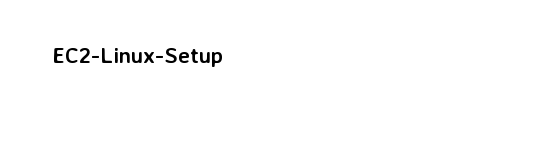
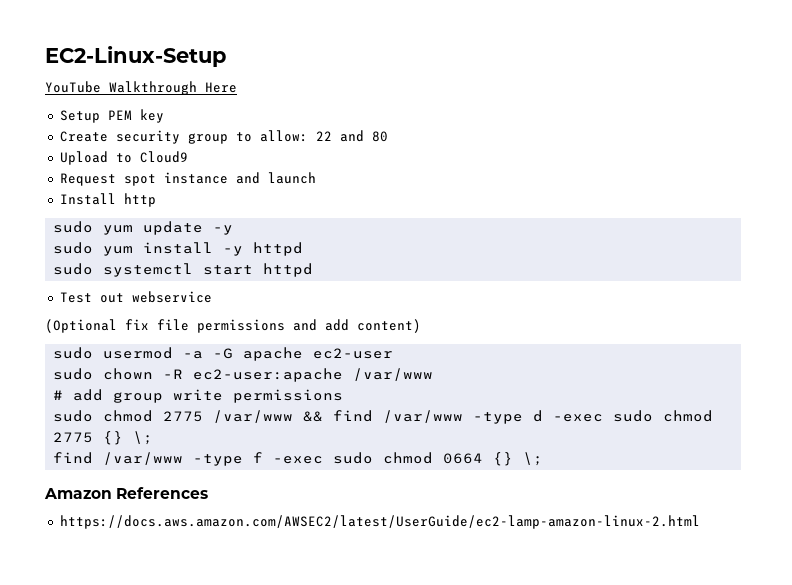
+ YouTube Walkthrough Here
+ Setup PEM key
+ Create security group to allow: 22 and 80
+ Upload to Cloud9
+ Request spot instance and launch
+ Install http
+ sudo yum update -y
+ sudo yum install -y httpd
+ sudo systemctl start httpd
+ Test out webservice
+ (Optional fix file permissions and add content)
+ sudo usermod -a -G apache ec2-user
+ sudo chown -R ec2-user:apache /var/www
+ # add group write permissions
+ sudo chmod 2775 /var/www && find /var/www -type d -exec sudo chmod 2775 {} \;
+ find /var/www -type f -exec sudo chmod 0664 {} \;
+ Amazon References
+ https://docs.aws.amazon.com/AWSEC2/latest/UserGuide/ec2-lamp-amazon-linux-2.html

